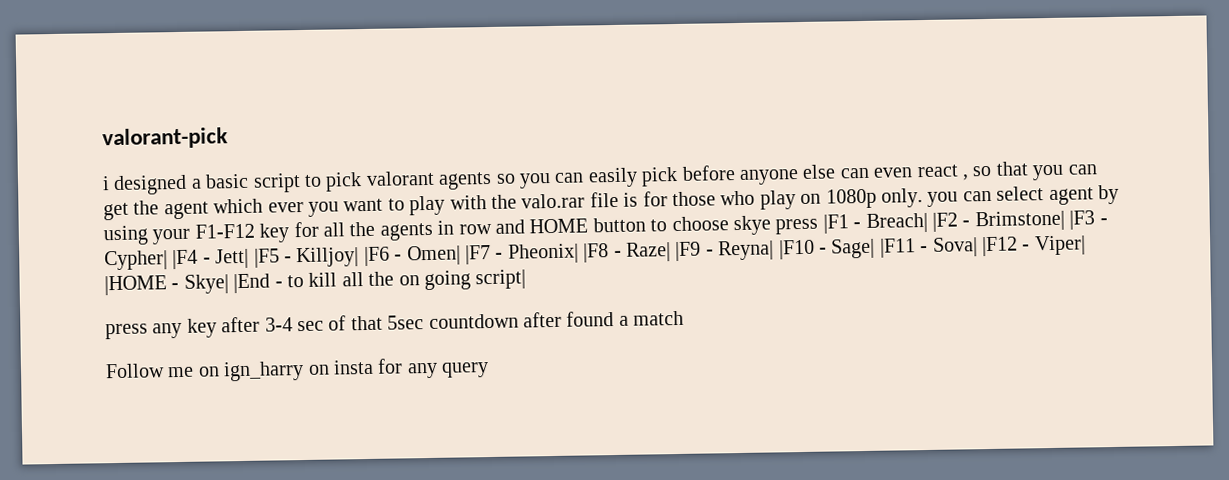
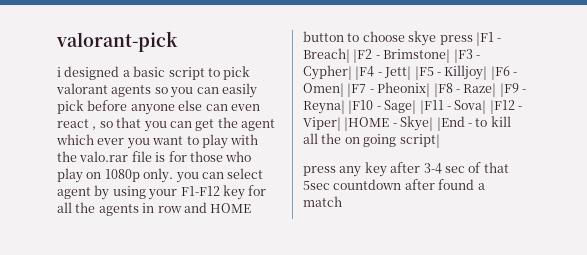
- Follow me on ign_harry on insta for any query

